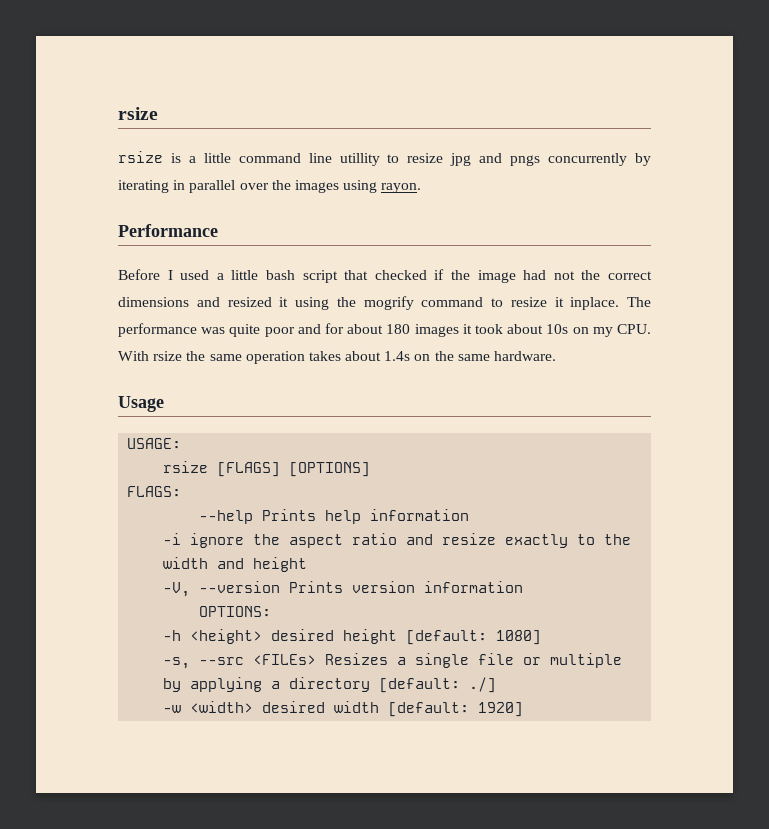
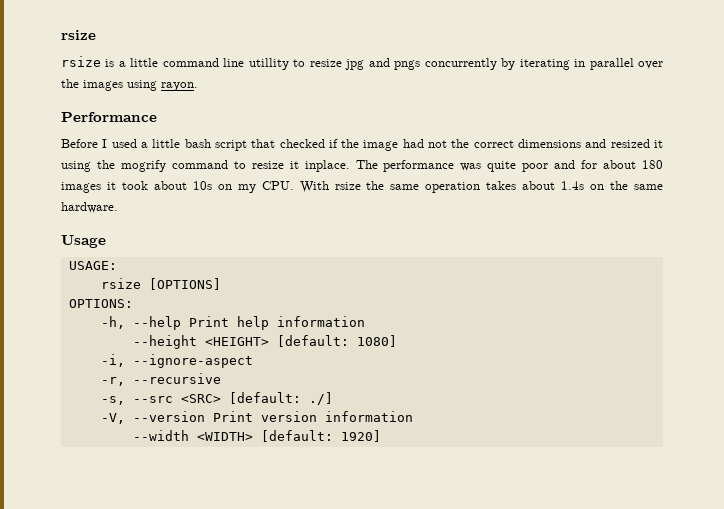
- rsize [FLAGS] [OPTIONS]
+ rsize [OPTIONS]
- FLAGS:
- --help Prints help information
- -i ignore the aspect ratio and resize exactly to the width and height
+ OPTIONS:
+ -h, --help Print help information
+ --height <HEIGHT> [default: 1080]
+ -i, --ignore-aspect
+ -r, --recursive
+ -s, --src <SRC> [default: ./]
- -V, --version Prints version information
+ -V, --version Print version information
- OPTIONS:
- -h <height> desired height [default: 1080]
- -s, --src <FILEs> Resizes a single file or multiple by applying a directory [default: ./]
- -w <width> desired width [default: 1920]
+ --width <WIDTH> [default: 1920]

